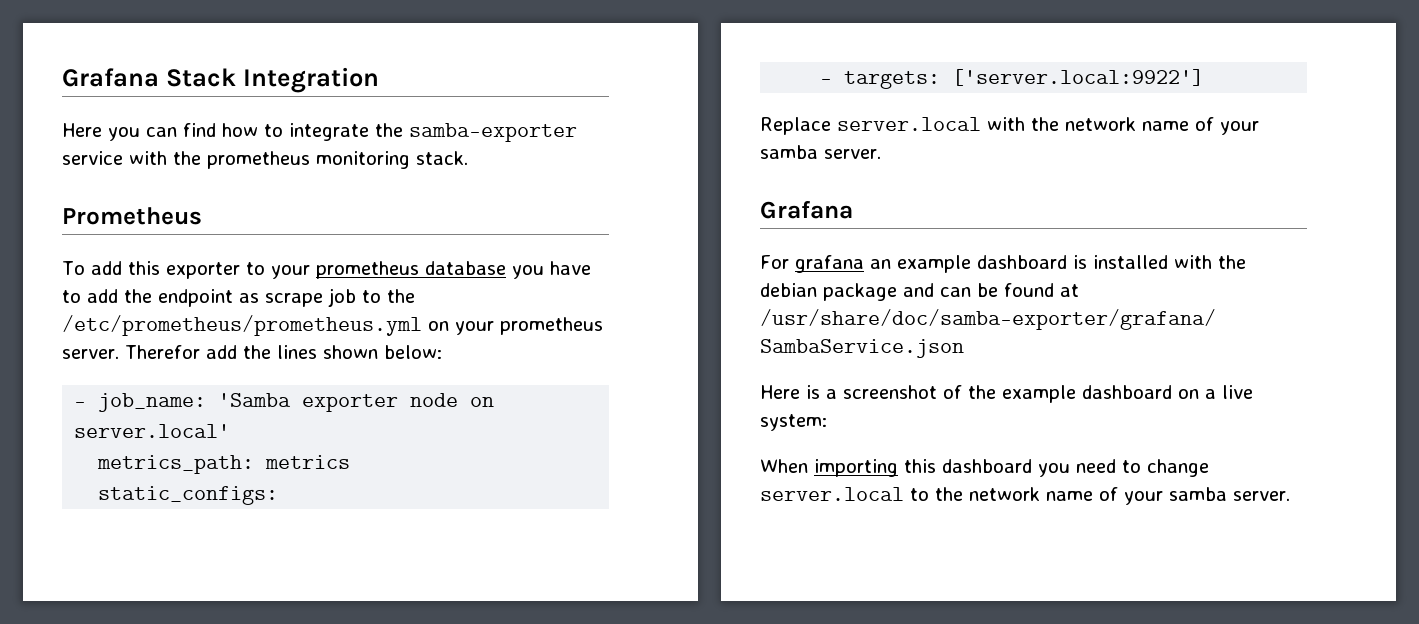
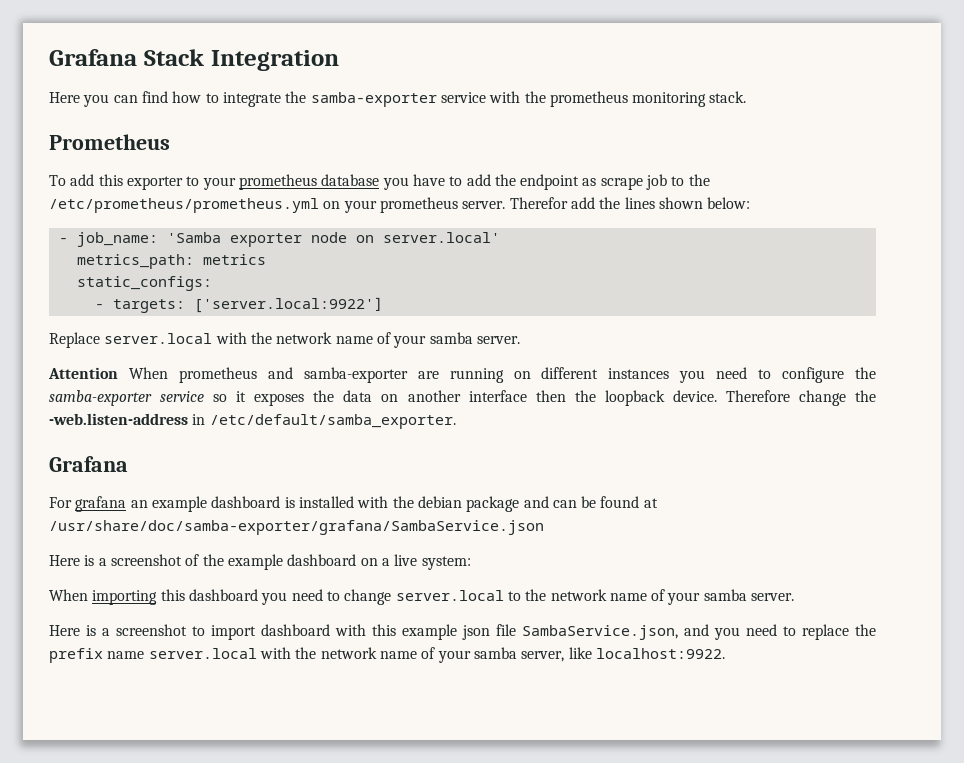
+ Attention When prometheus and samba-exporter are running on different instances you need to configure the samba-exporter service so it exposes the data on another interface then the loopback device. Therefore change the -web.listen-address in /etc/default/samba_exporter.
+ Here is a screenshot to import dashboard with this example json file SambaService.json, and you need to replace the prefix name server.local with the network name of your samba server, like localhost:9922.

